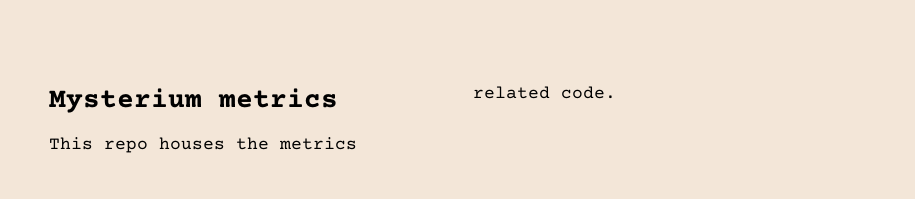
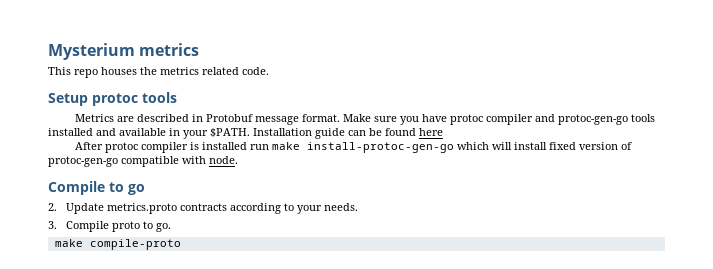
+ Setup protoc tools
+ Metrics are described in Protobuf message format. Make sure you have protoc compiler and protoc-gen-go tools installed and available in your $PATH. Installation guide can be found here
+ After protoc compiler is installed run make install-protoc-gen-go which will install fixed version of protoc-gen-go compatible with node.
+ Compile to go
+ 2. Update metrics.proto contracts according to your needs.
+ 3. Compile proto to go.
+ make compile-proto

